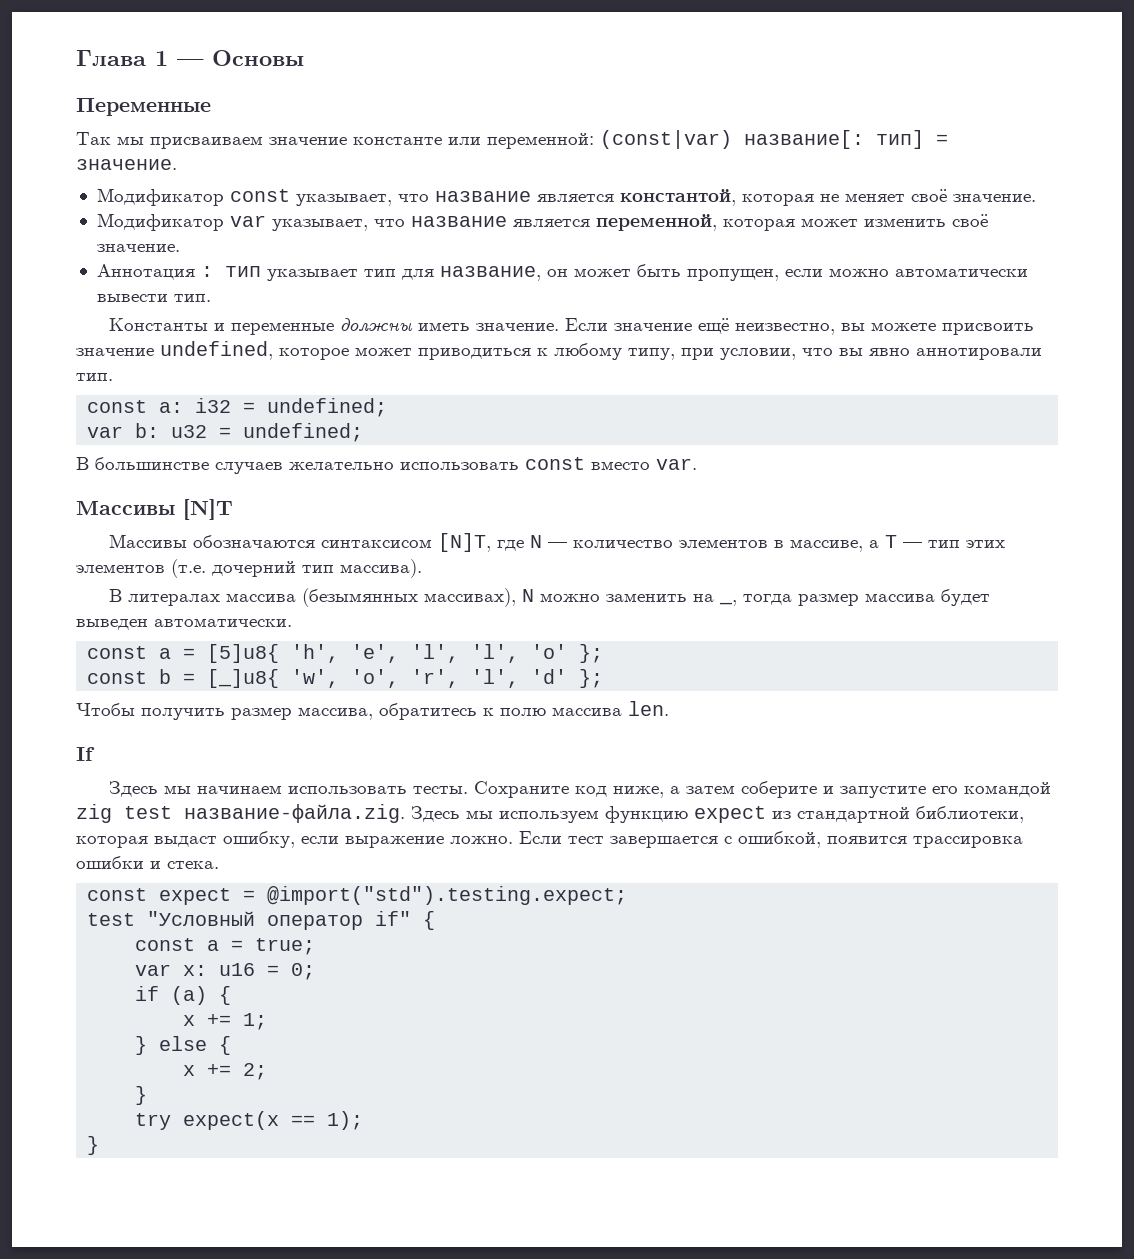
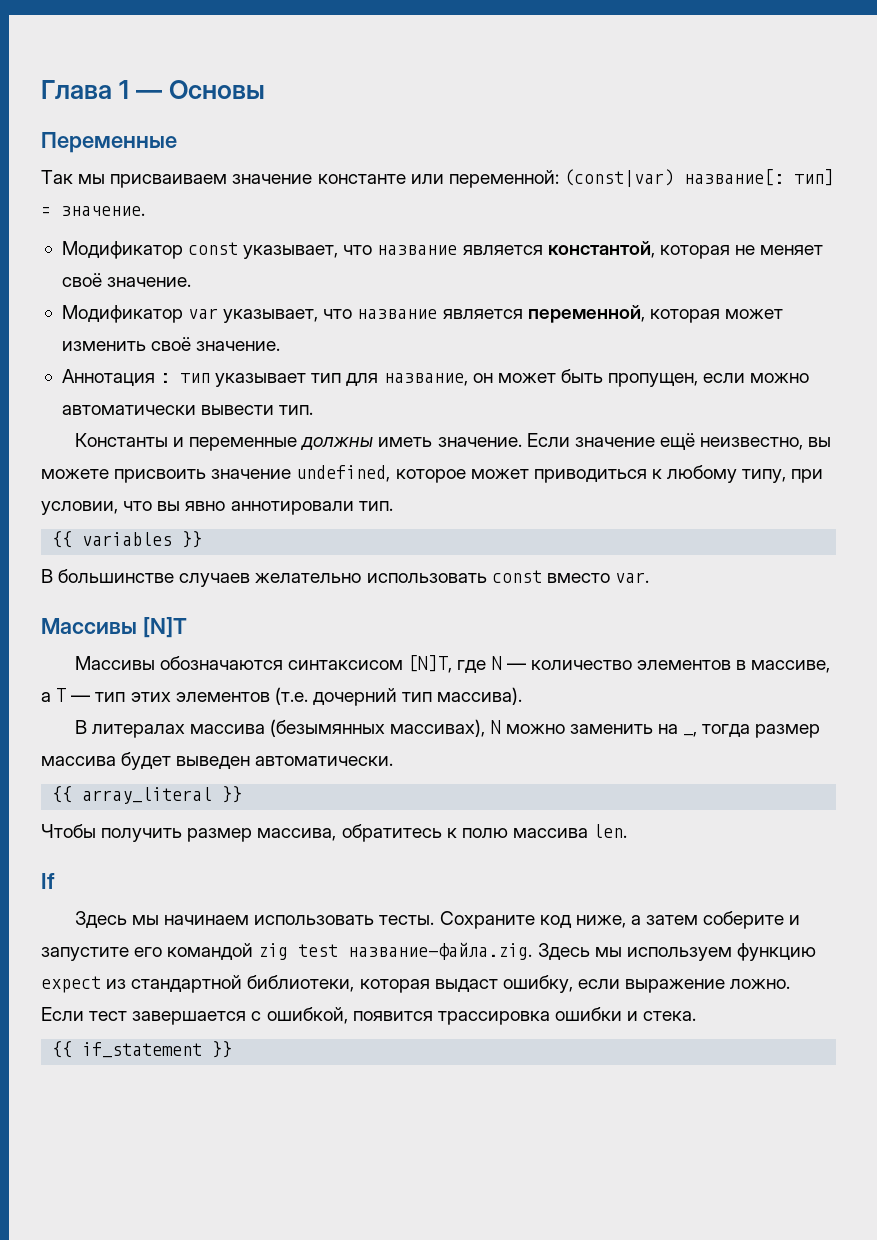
- const a: i32 = undefined;
- var b: u32 = undefined;
+ {{ variables }}
- const a = [5]u8{ 'h', 'e', 'l', 'l', 'o' };
- const b = [_]u8{ 'w', 'o', 'r', 'l', 'd' };
+ {{ array_literal }}
- const expect = @import("std").testing.expect;
- test "Условный оператор if" {
- const a = true;
- var x: u16 = 0;
- if (a) {
- x += 1;
- } else {
- x += 2;
- }
- try expect(x == 1);
- }
+ {{ if_statement }}

